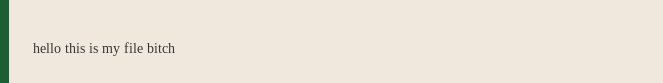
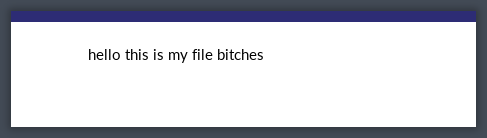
- hello this is my file bitch
+ hello this is my file bitches

